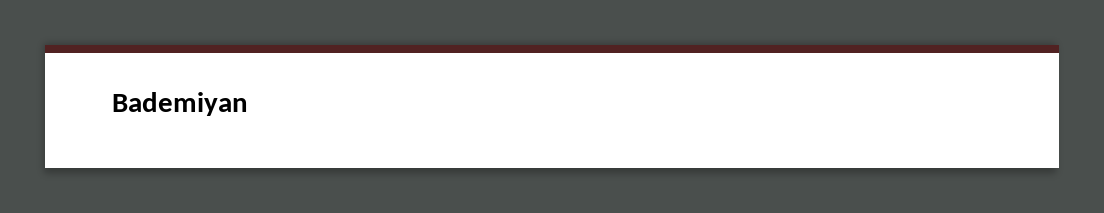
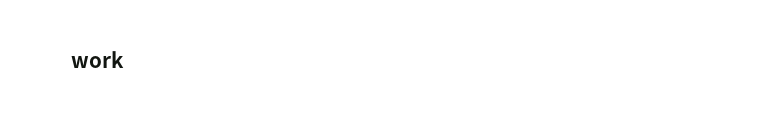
- Bademiyan
+ work

